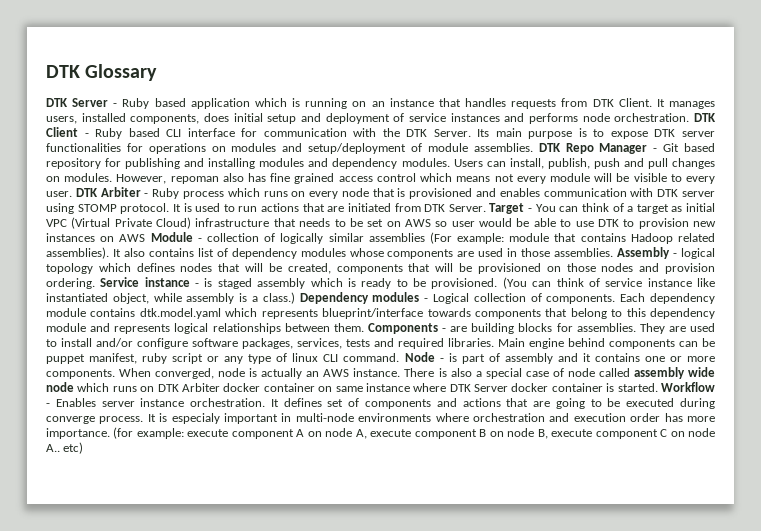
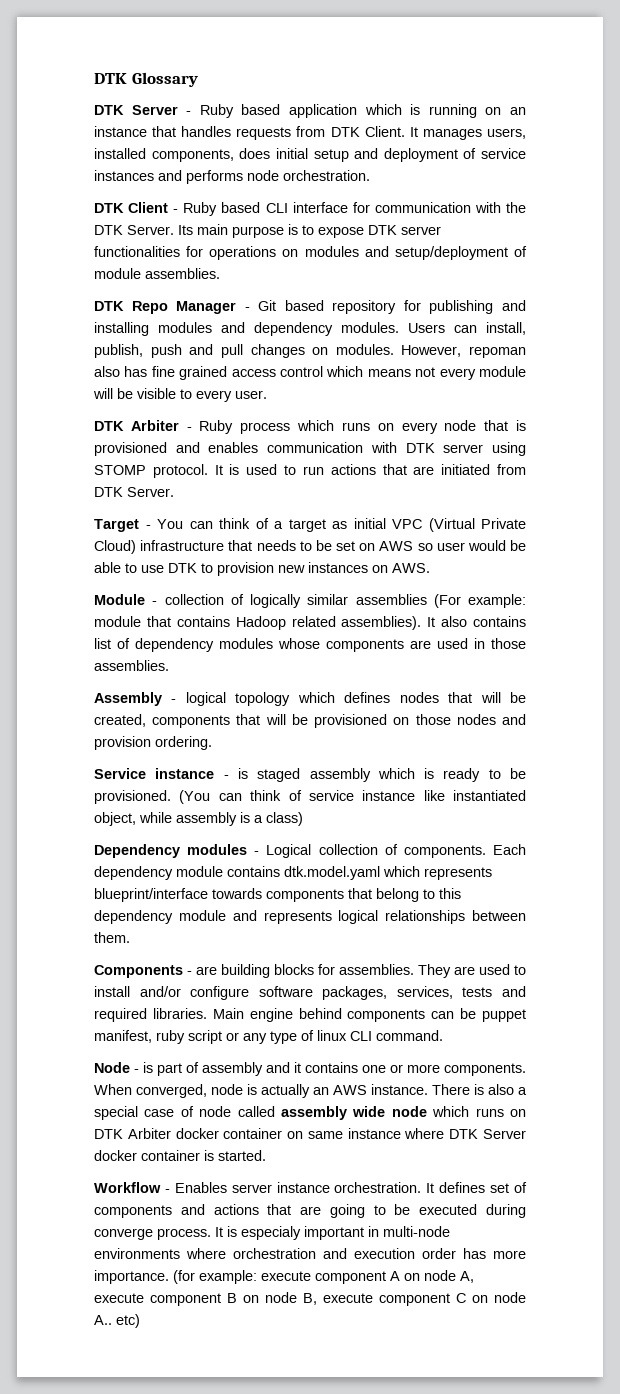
- It manages users, installed components, does initial setup and deployment of service instances and performs node orchestration. DTK Client - Ruby based CLI interface for communication with the DTK Server.
+ It manages users, installed components, does initial setup and deployment of service instances and performs node orchestration.
+ DTK Client - Ruby based CLI interface for communication with the DTK Server.
- Its main purpose is to expose DTK server functionalities for operations on modules and setup/deployment of module assemblies. DTK Repo Manager - Git based repository for publishing and installing modules and dependency modules.
+ Its main purpose is to expose DTK server functionalities for operations on modules and setup/deployment of module assemblies.
+ DTK Repo Manager - Git based repository for publishing and installing modules and dependency modules.
- However, repoman also has fine grained access control which means not every module will be visible to every user. DTK Arbiter - Ruby process which runs on every node that is provisioned and enables communication with DTK server using STOMP protocol.
+ However, repoman also has fine grained access control which means not every module will be visible to every user.
+ DTK Arbiter - Ruby process which runs on every node that is provisioned and enables communication with DTK server using STOMP protocol.
- It is used to run actions that are initiated from DTK Server. Target - You can think of a target as initial VPC (Virtual Private Cloud) infrastructure that needs to be set on AWS so user would be able to use DTK to provision new instances on AWS Module - collection of logically similar assemblies (For example:
+ It is used to run actions that are initiated from DTK Server.
+ Target - You can think of a target as initial VPC (Virtual Private Cloud) infrastructure that needs to be set on AWS so user would be able to use DTK to provision new instances on AWS.
+ Module - collection of logically similar assemblies (For example:
- It also contains list of dependency modules whose components are used in those assemblies. Assembly - logical topology which defines nodes that will be created, components that will be provisioned on those nodes and provision ordering. Service instance - is staged assembly which is ready to be provisioned.
+ It also contains list of dependency modules whose components are used in those assemblies.
+ Assembly - logical topology which defines nodes that will be created, components that will be provisioned on those nodes and provision ordering.
+ Service instance - is staged assembly which is ready to be provisioned.
- (You can think of service instance like instantiated object, while assembly is a class.) Dependency modules - Logical collection of components.
+ (You can think of service instance like instantiated object, while assembly is a class)
+ Dependency modules - Logical collection of components.
- Each dependency module contains dtk.model.yaml which represents blueprint/interface towards components that belong to this dependency module and represents logical relationships between them. Components - are building blocks for assemblies.
+ Each dependency module contains dtk.model.yaml which represents blueprint/interface towards components that belong to this dependency module and represents logical relationships between them.
+ Components - are building blocks for assemblies.
- Main engine behind components can be puppet manifest, ruby script or any type of linux CLI command. Node - is part of assembly and it contains one or more components.
+ Main engine behind components can be puppet manifest, ruby script or any type of linux CLI command.
+ Node - is part of assembly and it contains one or more components.
- There is also a special case of node called assembly wide node which runs on DTK Arbiter docker container on same instance where DTK Server docker container is started. Workflow - Enables server instance orchestration.
+ There is also a special case of node called assembly wide node which runs on DTK Arbiter docker container on same instance where DTK Server docker container is started.
+ Workflow - Enables server instance orchestration.

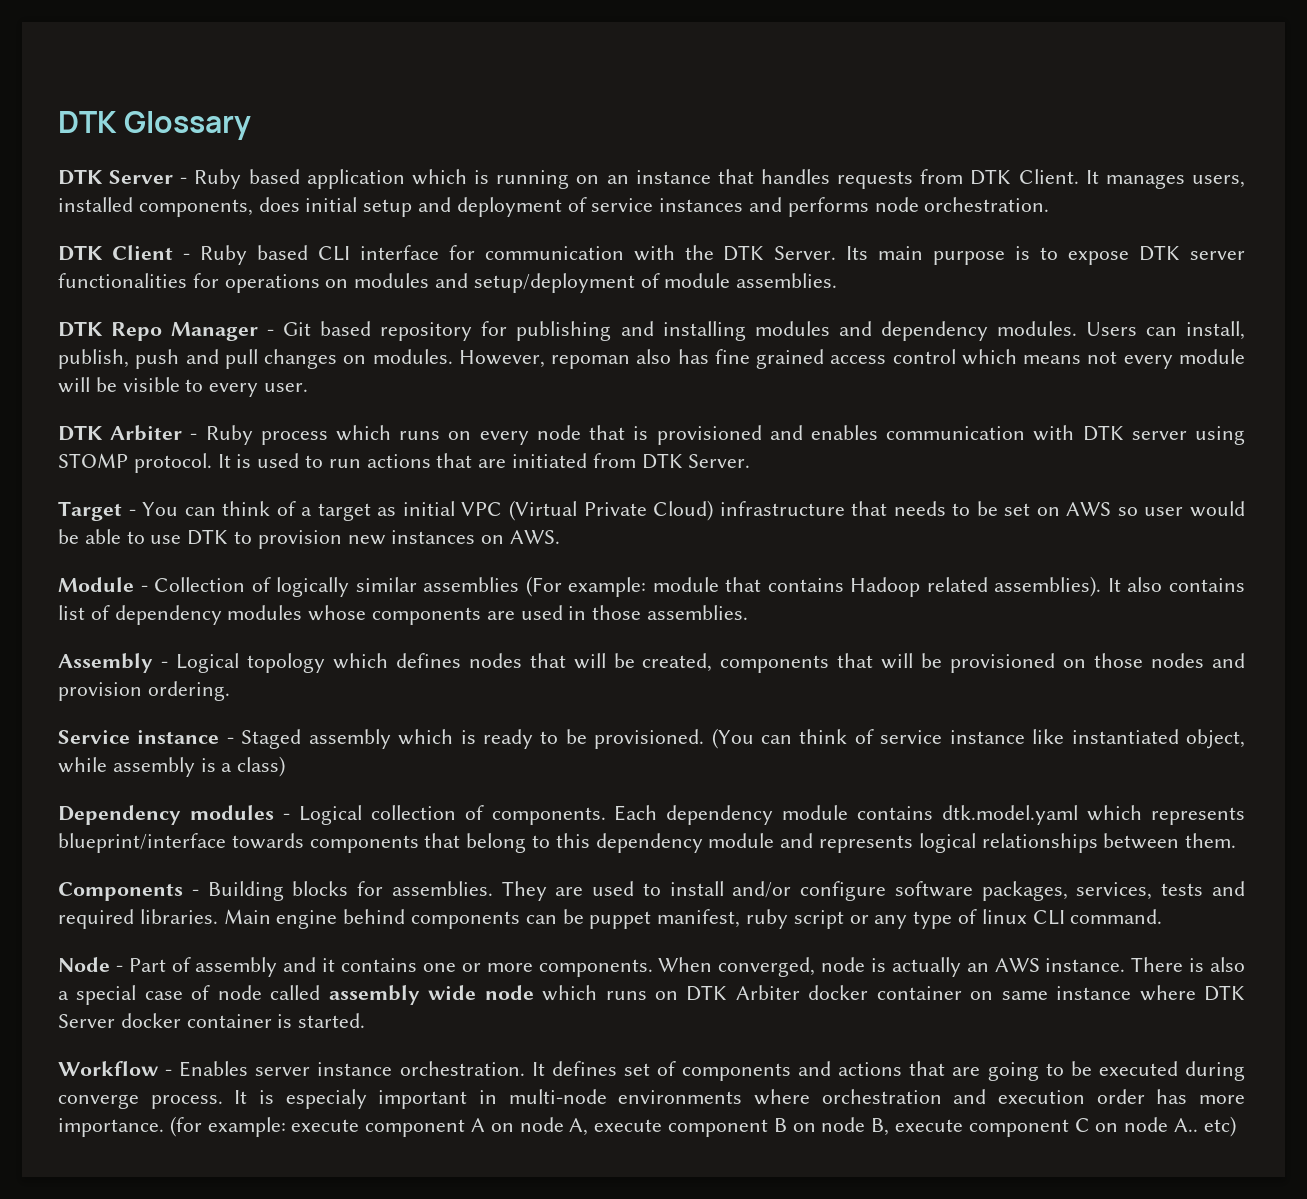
- Module - collection of logically similar assemblies (For example: module that contains Hadoop related assemblies).
+ Module - Collection of logically similar assemblies (For example: module that contains Hadoop related assemblies).
- Assembly - logical topology which defines nodes that will be created, components that will be provisioned on those nodes and provision ordering.
+ Assembly - Logical topology which defines nodes that will be created, components that will be provisioned on those nodes and provision ordering.
- Service instance - is staged assembly which is ready to be provisioned.
+ Service instance - Staged assembly which is ready to be provisioned.
- Components - are building blocks for assemblies.
+ Components - Building blocks for assemblies.
- Node - is part of assembly and it contains one or more components.
+ Node - Part of assembly and it contains one or more components.

